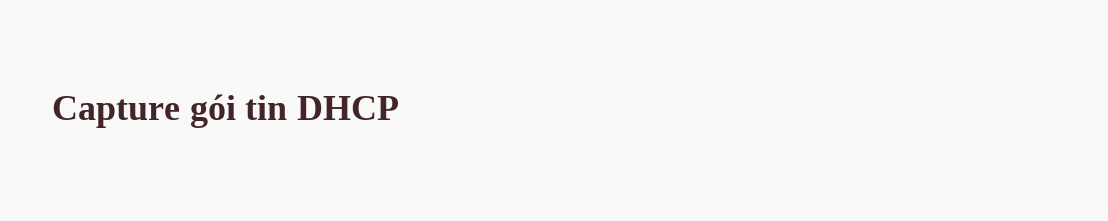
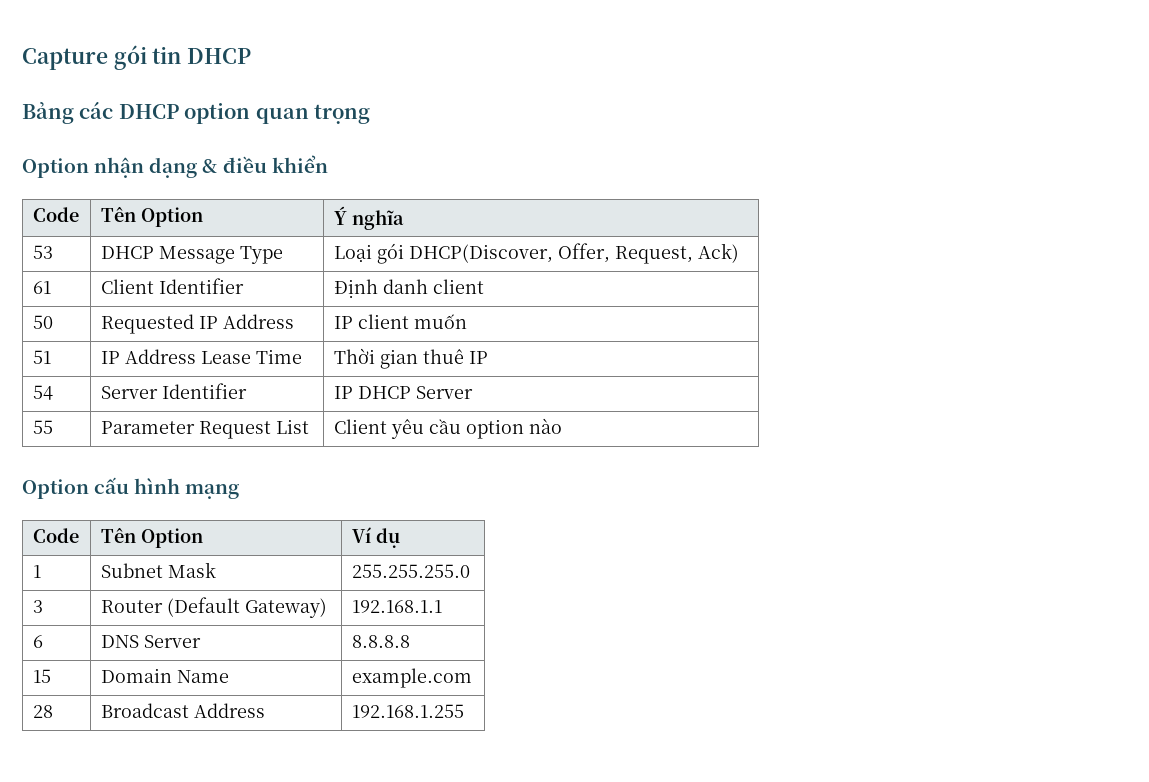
+ Bảng các DHCP option quan trọng
+ Option nhận dạng & điều khiển
+ Code | Tên Option | Ý nghĩa
+ 53 | DHCP Message Type | Loại gói DHCP(Discover, Offer, Request, Ack)
+ 61 | Client Identifier | Định danh client
+ 50 | Requested IP Address | IP client muốn
+ 51 | IP Address Lease Time | Thời gian thuê IP
+ 54 | Server Identifier | IP DHCP Server
+ 55 | Parameter Request List | Client yêu cầu option nào
+ Option cấu hình mạng
+ Code | Tên Option | Ví dụ
+ 1 | Subnet Mask | 255.255.255.0
+ 3 | Router (Default Gateway) | 192.168.1.1
+ 6 | DNS Server | 8.8.8.8
+ 15 | Domain Name | example.com
+ 28 | Broadcast Address | 192.168.1.255

